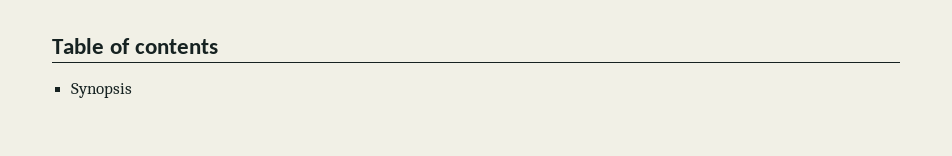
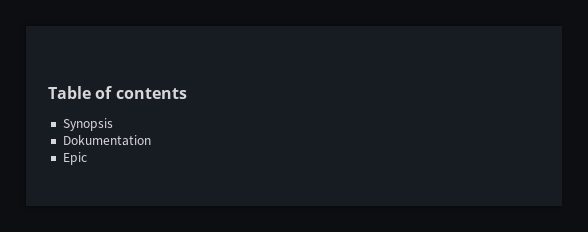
+ Dokumentation
+ Epic

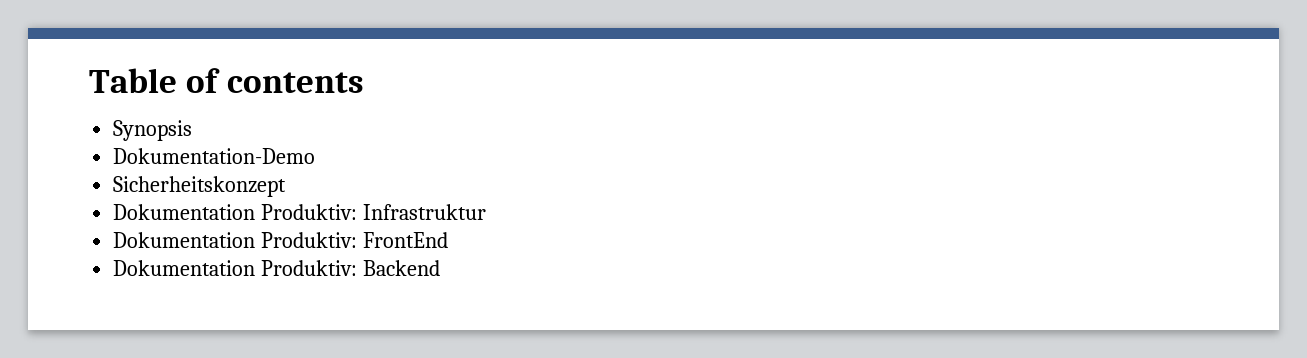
- Dokumentation
- Epic
+ Dokumentation-Demo
+ Sicherheitskonzept
+ Dokumentation Produktiv: Infrastruktur
+ Dokumentation Produktiv: FrontEnd
+ Dokumentation Produktiv: Backend

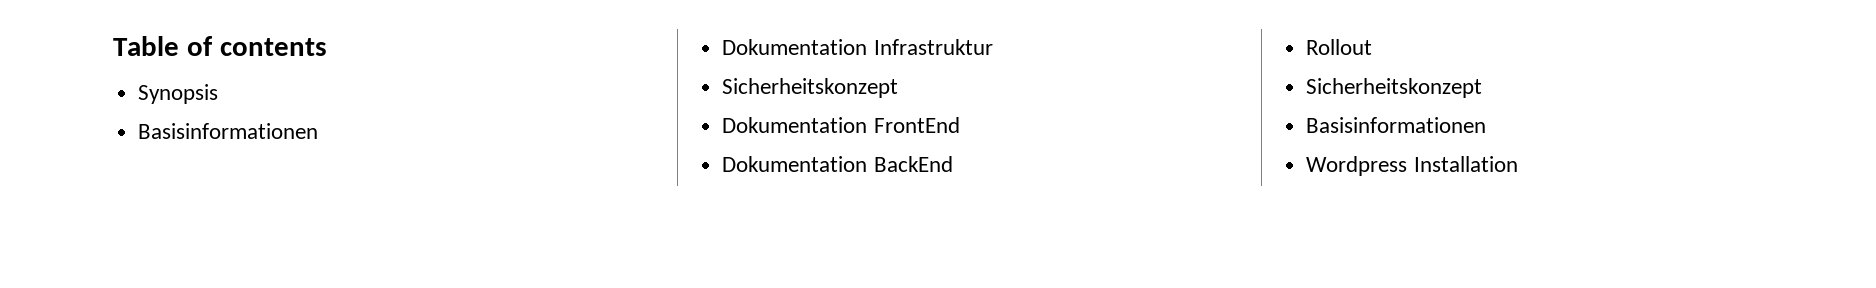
  Synopsis
- Dokumentation-Demo
+ Basisinformationen
+ Dokumentation Infrastruktur
- Dokumentation Produktiv: Infrastruktur
- Dokumentation Produktiv: FrontEnd
- Dokumentation Produktiv: Backend
+ Dokumentation FrontEnd
+ Dokumentation BackEnd
+ Rollout
+ Sicherheitskonzept
+ Basisinformationen
+ Wordpress Installation

